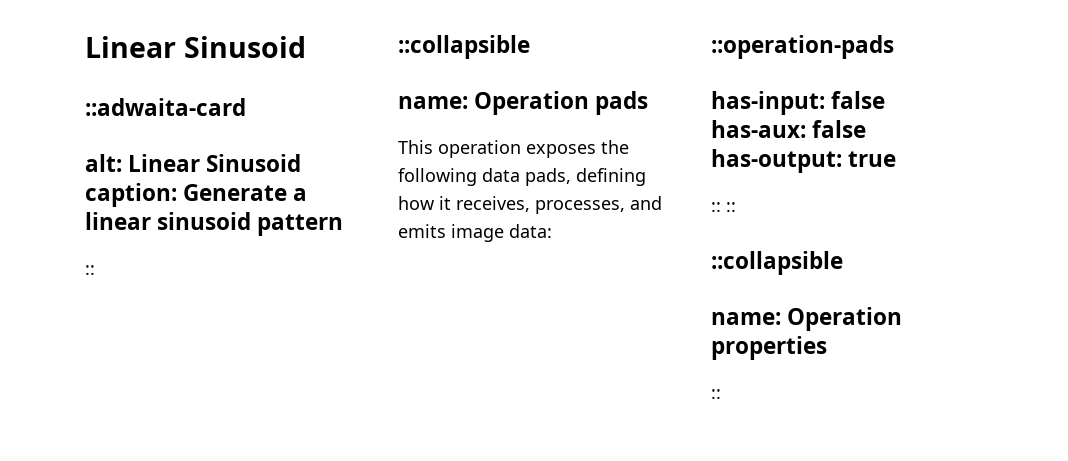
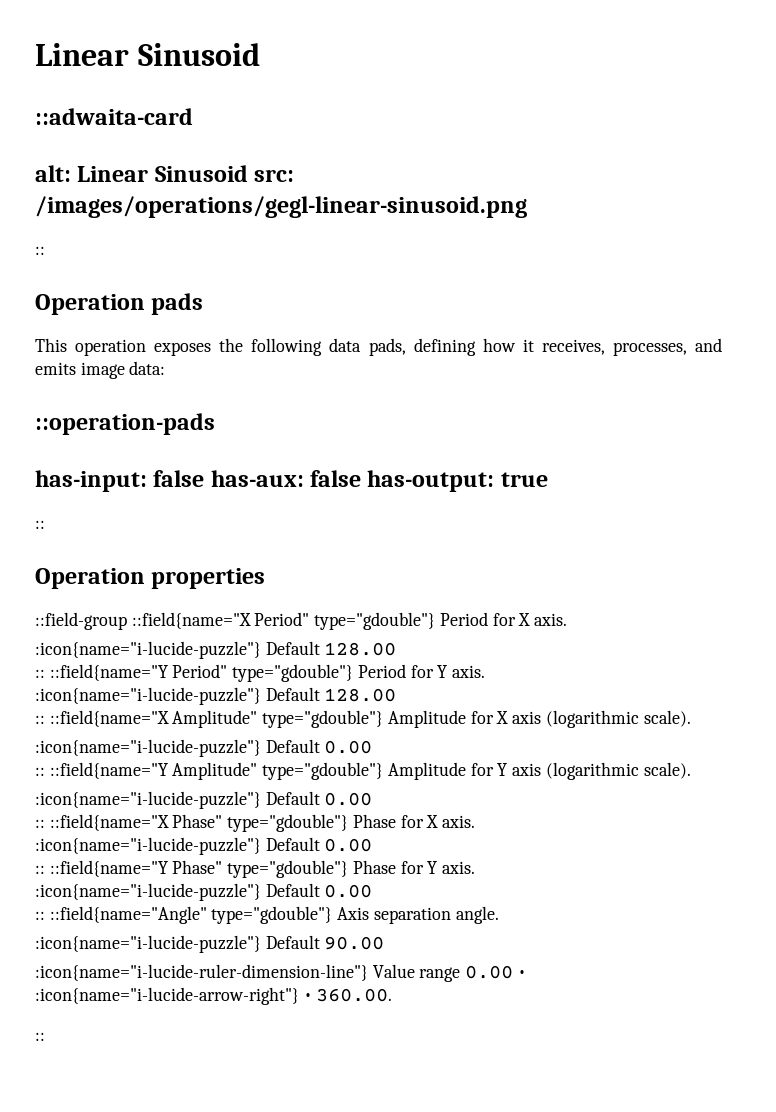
- alt: Linear Sinusoid caption: Generate a linear sinusoid pattern
+ alt: Linear Sinusoid src: /images/operations/gegl-linear-sinusoid.png
  ::
- ::collapsible
- name: Operation pads
+ Operation pads
  has-input: false has-aux: false has-output: true
- :: ::
- ::collapsible
- name: Operation properties
+ ::
+ Operation properties
+ ::field-group ::field{name="X Period" type="gdouble"} Period for X axis.
+ :icon{name="i-lucide-puzzle"} Default 128.00
+ :: ::field{name="Y Period" type="gdouble"} Period for Y axis.
+ :icon{name="i-lucide-puzzle"} Default 128.00
+ :: ::field{name="X Amplitude" type="gdouble"} Amplitude for X axis (logarithmic scale).
+ :icon{name="i-lucide-puzzle"} Default 0.00
+ :: ::field{name="Y Amplitude" type="gdouble"} Amplitude for Y axis (logarithmic scale).
+ :icon{name="i-lucide-puzzle"} Default 0.00
+ :: ::field{name="X Phase" type="gdouble"} Phase for X axis.
+ :icon{name="i-lucide-puzzle"} Default 0.00
+ :: ::field{name="Y Phase" type="gdouble"} Phase for Y axis.
+ :icon{name="i-lucide-puzzle"} Default 0.00
+ :: ::field{name="Angle" type="gdouble"} Axis separation angle.
+ :icon{name="i-lucide-puzzle"} Default 90.00
+ :icon{name="i-lucide-ruler-dimension-line"} Value range 0.00 • :icon{name="i-lucide-arrow-right"} • 360.00.

